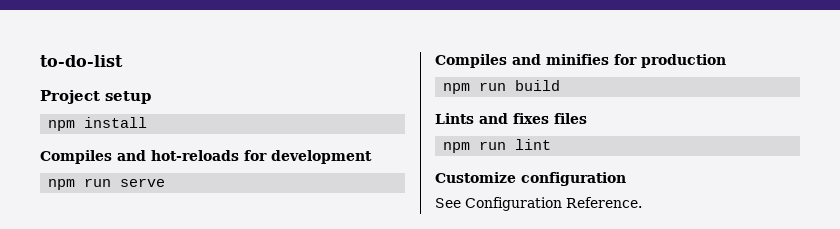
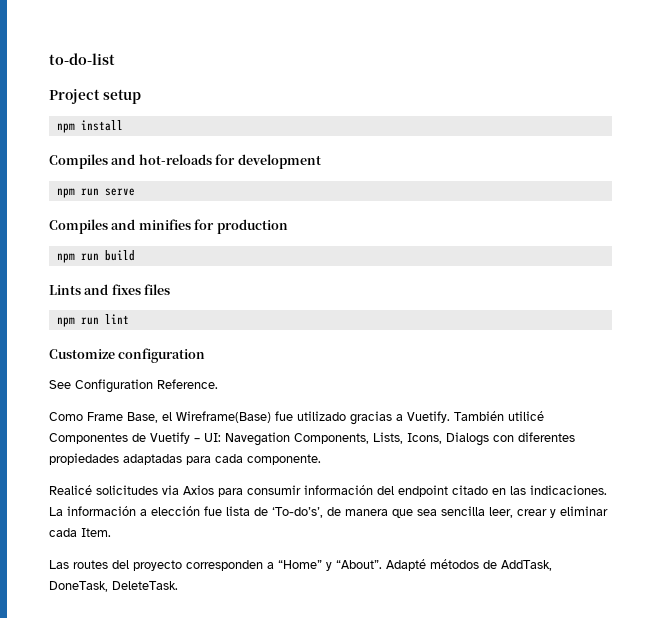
+ Como Frame Base, el Wireframe(Base) fue utilizado gracias a Vuetify. También utilicé Componentes de Vuetify – UI: Navegation Components, Lists, Icons, Dialogs con diferentes propiedades adaptadas para cada componente.
+ Realicé solicitudes via Axios para consumir información del endpoint citado en las indicaciones. La información a elección fue lista de ‘To-do’s’, de manera que sea sencilla leer, crear y eliminar cada Item.
+ Las routes del proyecto corresponden a “Home” y “About”. Adapté métodos de AddTask, DoneTask, DeleteTask.

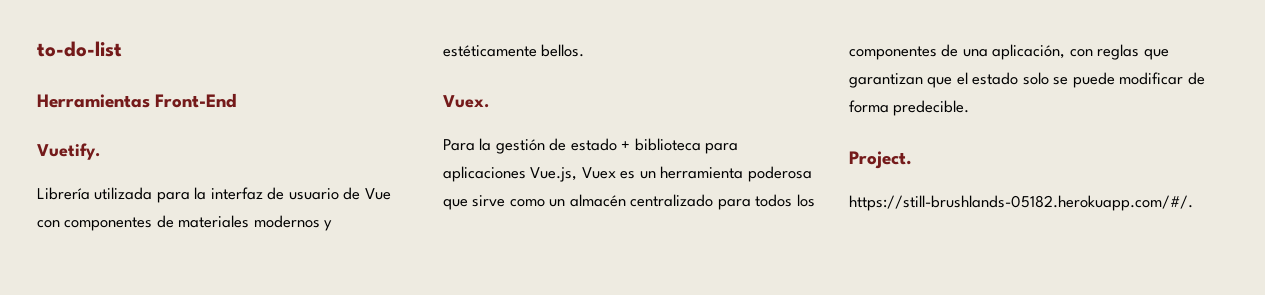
- Project setup
- npm install
- Compiles and hot-reloads for development
- npm run serve
- Compiles and minifies for production
- npm run build
- Lints and fixes files
- npm run lint
- Customize configuration
- See Configuration Reference.
- Como Frame Base, el Wireframe(Base) fue utilizado gracias a Vuetify. También utilicé Componentes de Vuetify – UI: Navegation Components, Lists, Icons, Dialogs con diferentes propiedades adaptadas para cada componente.
- Realicé solicitudes via Axios para consumir información del endpoint citado en las indicaciones. La información a elección fue lista de ‘To-do’s’, de manera que sea sencilla leer, crear y eliminar cada Item.
- Las routes del proyecto corresponden a “Home” y “About”. Adapté métodos de AddTask, DoneTask, DeleteTask.
+ Herramientas Front-End
+ Vuetify.
+ Librería utilizada para la interfaz de usuario de Vue con componentes de materiales modernos y estéticamente bellos.
+ Vuex.
+ Para la gestión de estado + biblioteca para aplicaciones Vue.js, Vuex es un herramienta poderosa que sirve como un almacén centralizado para todos los componentes de una aplicación, con reglas que garantizan que el estado solo se puede modificar de forma predecible.
+ Project.
+ https://still-brushlands-05182.herokuapp.com/#/.

